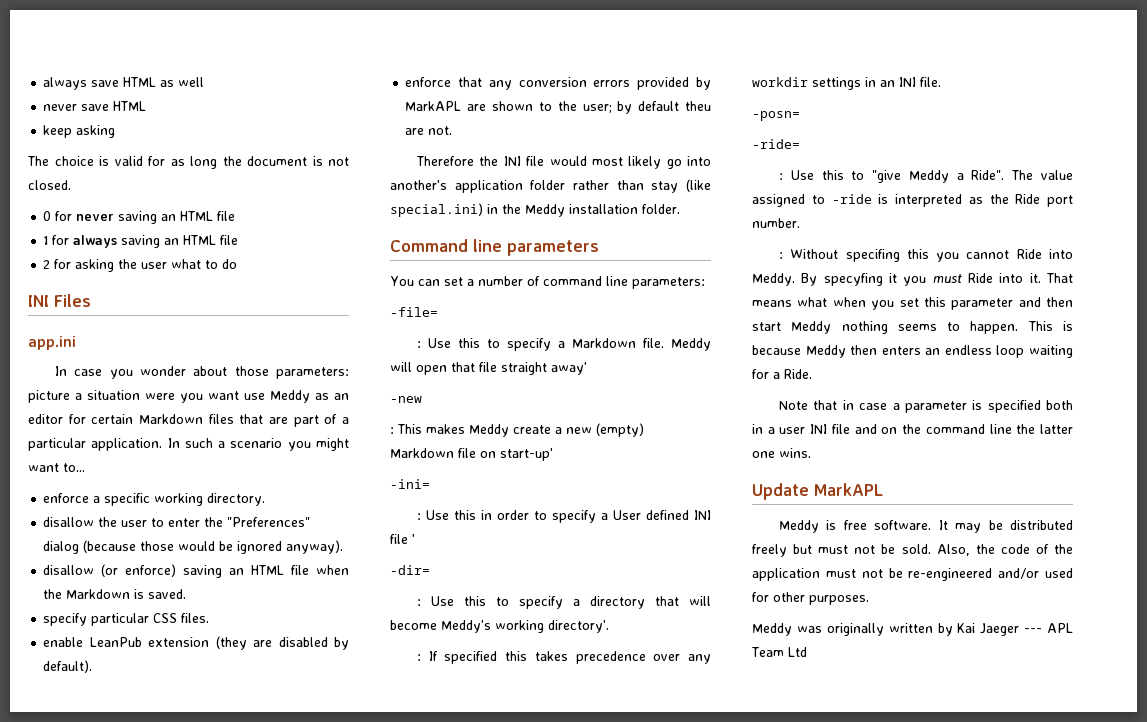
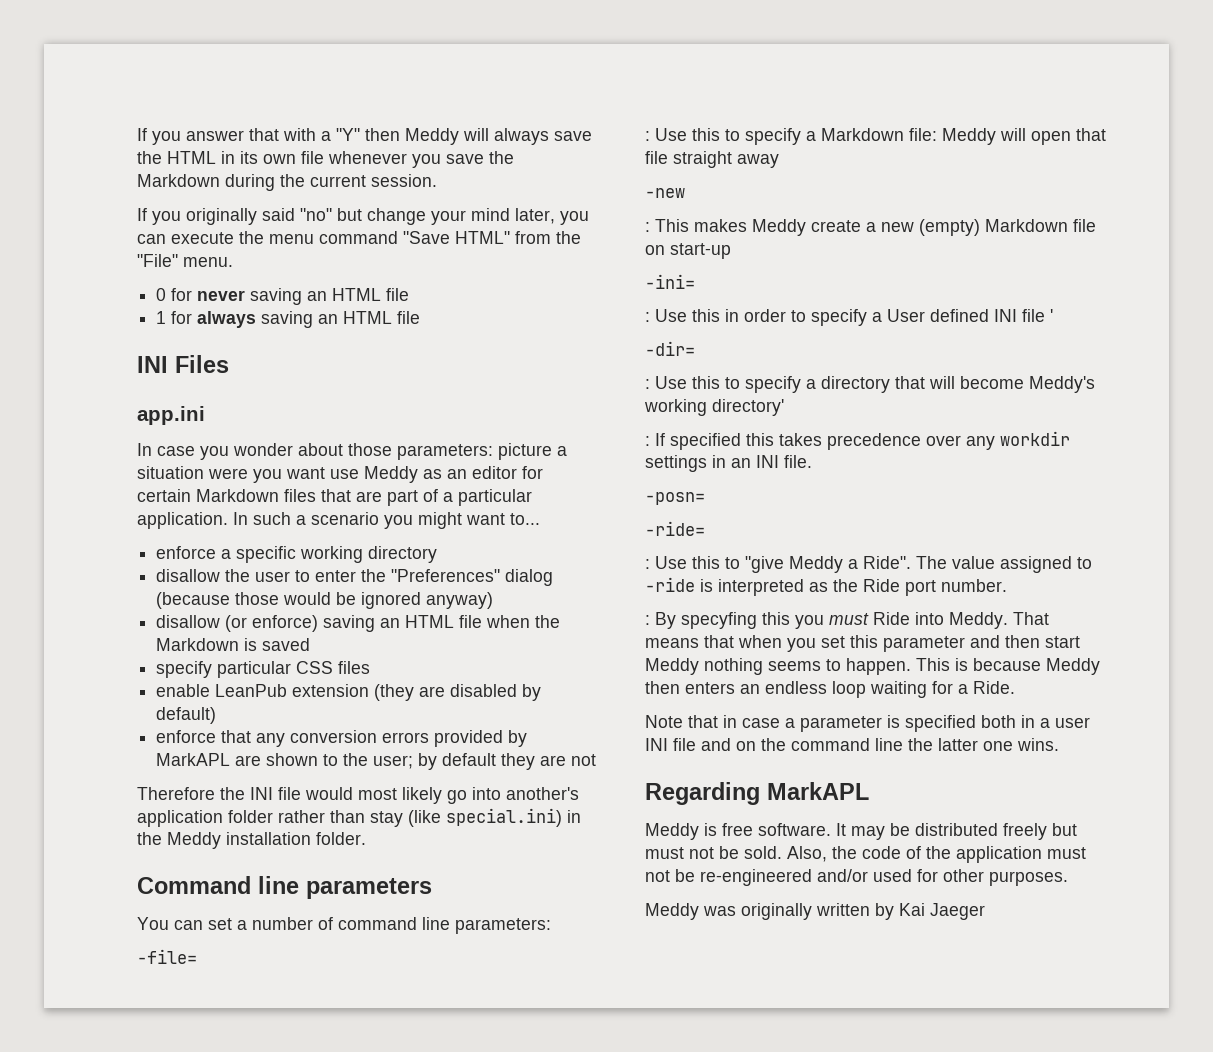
- always save HTML as well
- never save HTML
- keep asking
- The choice is valid for as long the document is not closed.
+ If you answer that with a "Y" then Meddy will always save the HTML in its own file whenever you save the Markdown during the current session.
+ If you originally said "no" but change your mind later, you can execute the menu command "Save HTML" from the "File" menu.
- 2 for asking the user what to do
- enforce a specific working directory.
+ enforce a specific working directory
- disallow the user to enter the "Preferences" dialog (because those would be ignored anyway).
+ disallow the user to enter the "Preferences" dialog (because those would be ignored anyway)
- disallow (or enforce) saving an HTML file when the Markdown is saved.
+ disallow (or enforce) saving an HTML file when the Markdown is saved
- specify particular CSS files.
+ specify particular CSS files
- enable LeanPub extension (they are disabled by default).
+ enable LeanPub extension (they are disabled by default)
- enforce that any conversion errors provided by MarkAPL are shown to the user; by default theu are not.
+ enforce that any conversion errors provided by MarkAPL are shown to the user; by default they are not
- : Use this to specify a Markdown file. Meddy will open that file straight away'
+ : Use this to specify a Markdown file: Meddy will open that file straight away
- : This makes Meddy create a new (empty) Markdown file on start-up'
+ : This makes Meddy create a new (empty) Markdown file on start-up
- : Use this to specify a directory that will become Meddy's working directory'.
+ : Use this to specify a directory that will become Meddy's working directory'
- : Without specifing this you cannot Ride into Meddy. By specyfing it you must Ride into it.
+ : By specyfing this you must Ride into Meddy.
- That means what when you set this parameter and then start Meddy nothing seems to happen.
+ That means that when you set this parameter and then start Meddy nothing seems to happen.
- Update MarkAPL
+ Regarding MarkAPL
- Meddy was originally written by Kai Jaeger --- APL Team Ltd
+ Meddy was originally written by Kai Jaeger

